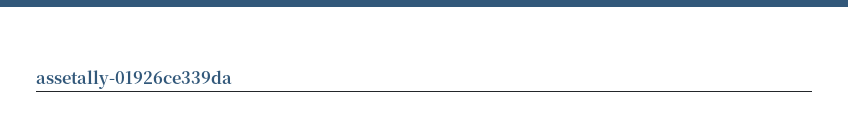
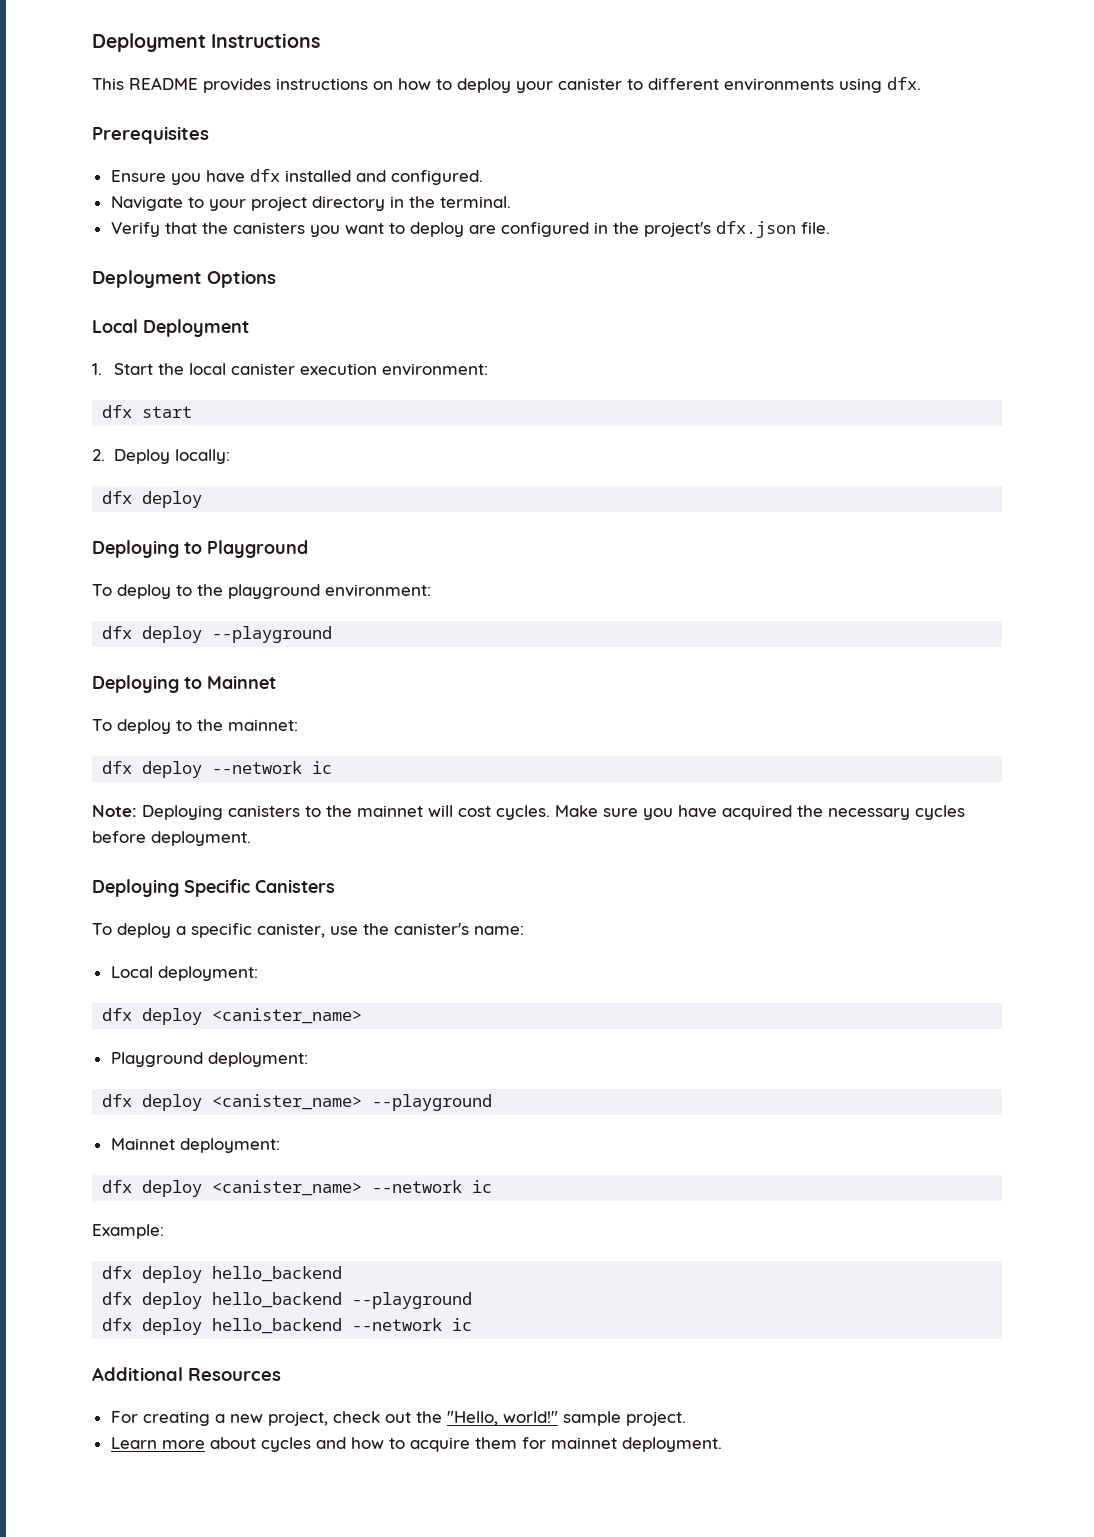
- assetally-01926ce339da
+ Deployment Instructions
+ This README provides instructions on how to deploy your canister to different environments using dfx.
+ Prerequisites
+ Ensure you have dfx installed and configured.
+ Navigate to your project directory in the terminal.
+ Verify that the canisters you want to deploy are configured in the project's dfx.json file.
+ Deployment Options
+ Local Deployment
+ 1. Start the local canister execution environment:
+ dfx start
+ 2. Deploy locally:
+ dfx deploy
+ Deploying to Playground
+ To deploy to the playground environment:
+ dfx deploy --playground
+ Deploying to Mainnet
+ To deploy to the mainnet:
+ dfx deploy --network ic
+ Note: Deploying canisters to the mainnet will cost cycles. Make sure you have acquired the necessary cycles before deployment.
+ Deploying Specific Canisters
+ To deploy a specific canister, use the canister's name:
+ Local deployment:
+ dfx deploy <canister_name>
+ Playground deployment:
+ dfx deploy <canister_name> --playground
+ Mainnet deployment:
+ dfx deploy <canister_name> --network ic
+ Example:
+ dfx deploy hello_backend
+ dfx deploy hello_backend --playground
+ dfx deploy hello_backend --network ic
+ Additional Resources
+ For creating a new project, check out the "Hello, world!" sample project.
+ Learn more about cycles and how to acquire them for mainnet deployment.

